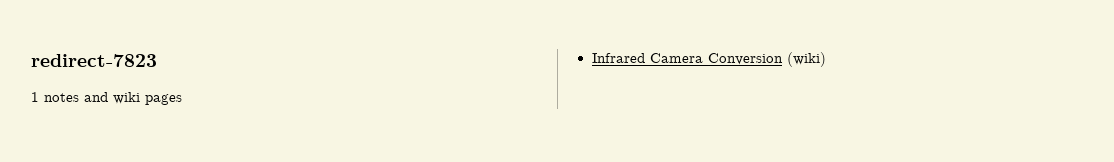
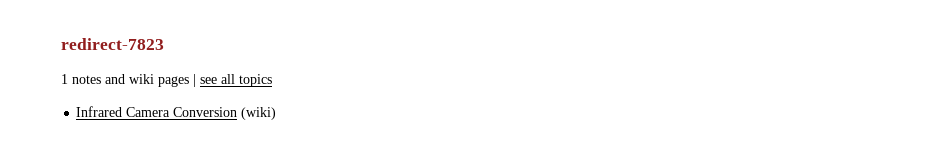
- 1 notes and wiki pages
+ 1 notes and wiki pages | see all topics

